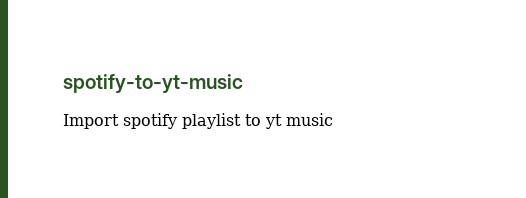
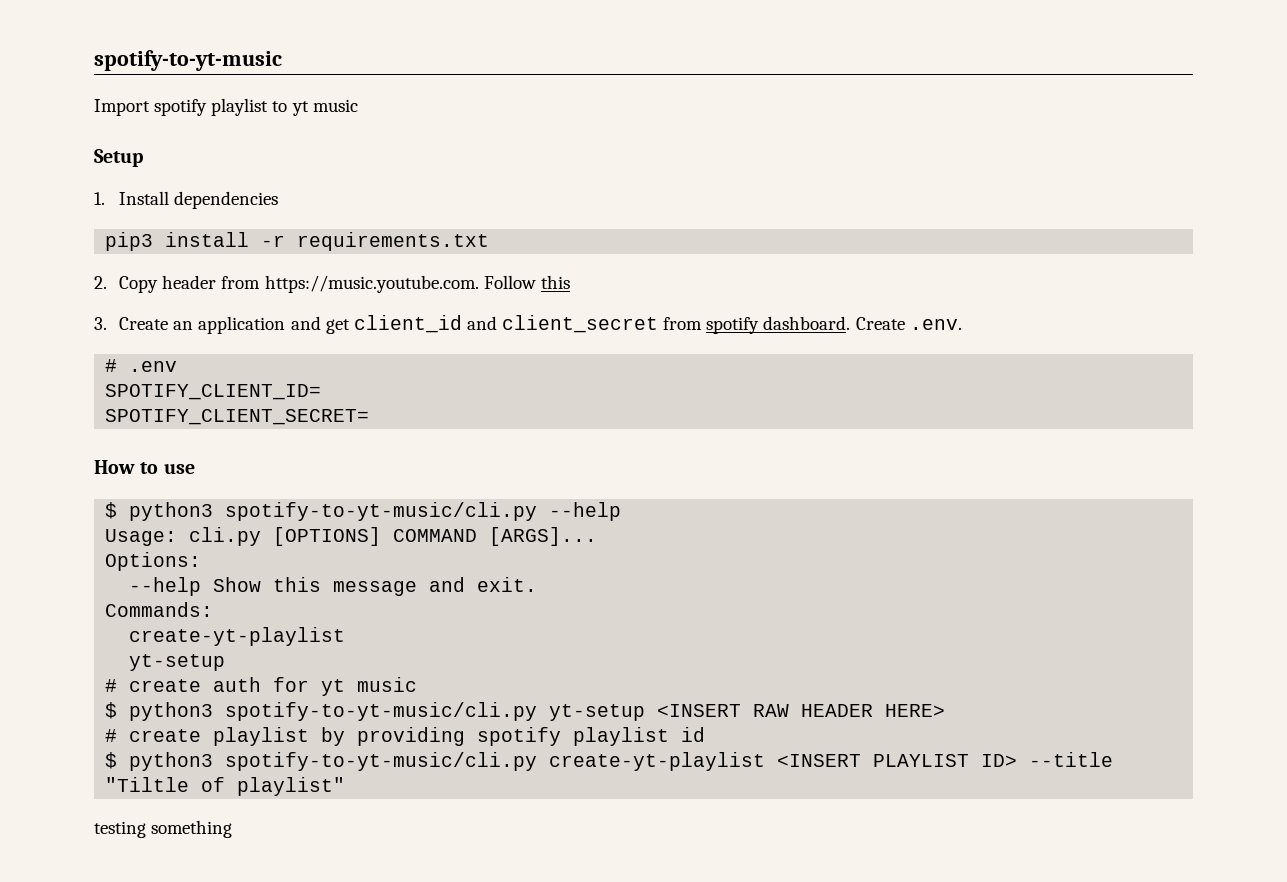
+ Setup
+ 1. Install dependencies
+ pip3 install -r requirements.txt
+ 2. Copy header from https://music.youtube.com. Follow this
+ 3. Create an application and get client_id and client_secret from spotify dashboard. Create .env.
+ # .env
+ SPOTIFY_CLIENT_ID=
+ SPOTIFY_CLIENT_SECRET=
+ How to use
+ $ python3 spotify-to-yt-music/cli.py --help
+ Usage: cli.py [OPTIONS] COMMAND [ARGS]...
+ Options:
+ --help Show this message and exit.
+ Commands:
+ create-yt-playlist
+ yt-setup
+ # create auth for yt music
+ $ python3 spotify-to-yt-music/cli.py yt-setup <INSERT RAW HEADER HERE>
+ # create playlist by providing spotify playlist id
+ $ python3 spotify-to-yt-music/cli.py create-yt-playlist <INSERT PLAYLIST ID> --title "Tiltle of playlist"
+ testing something

